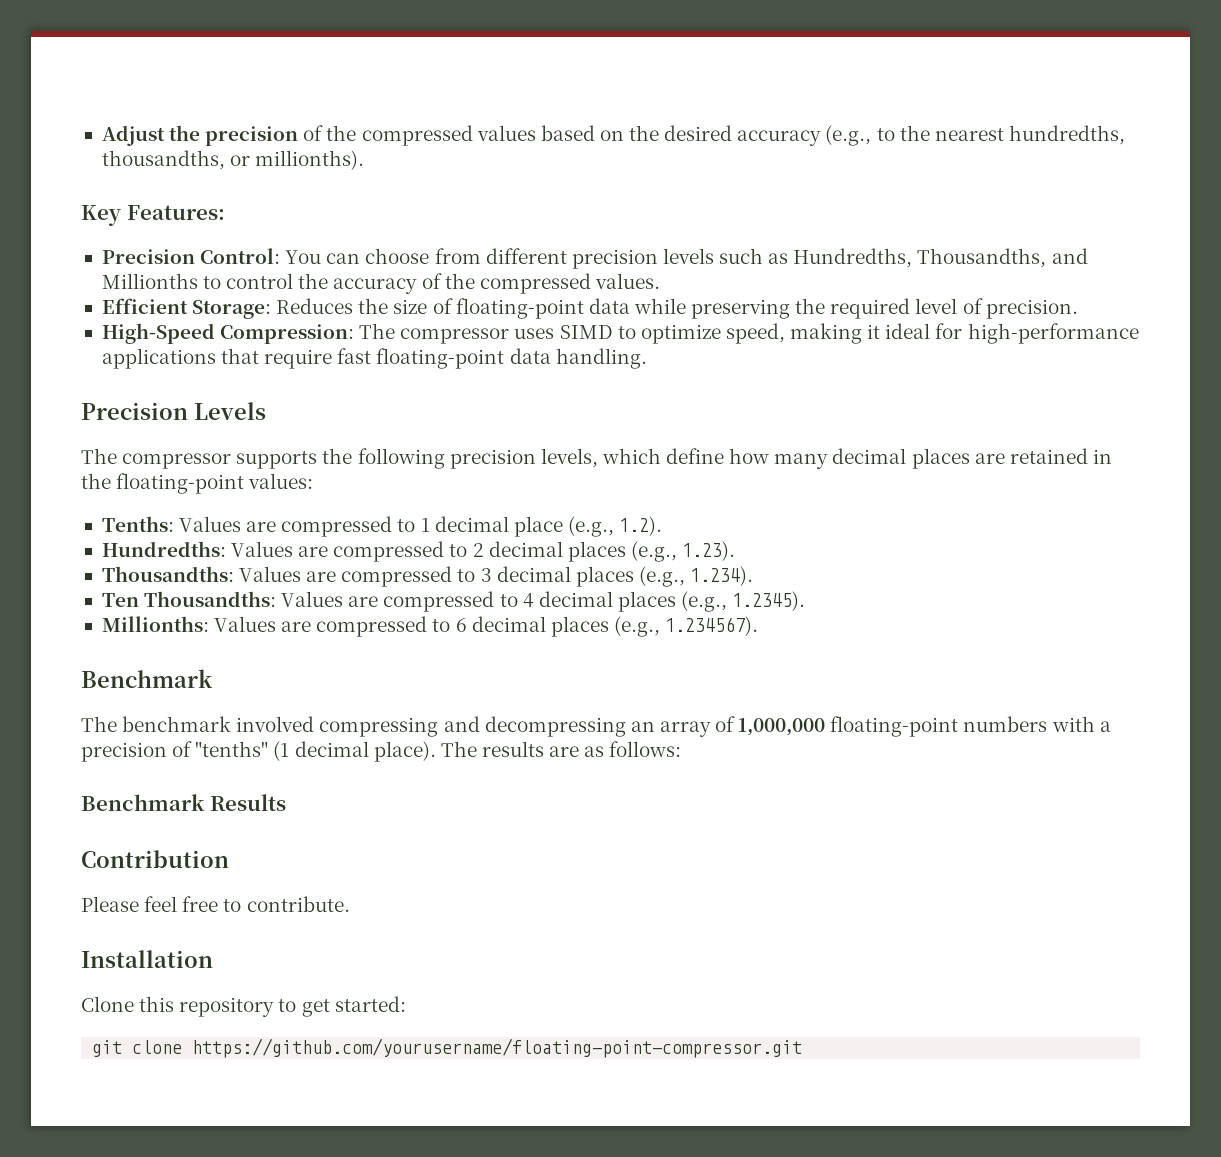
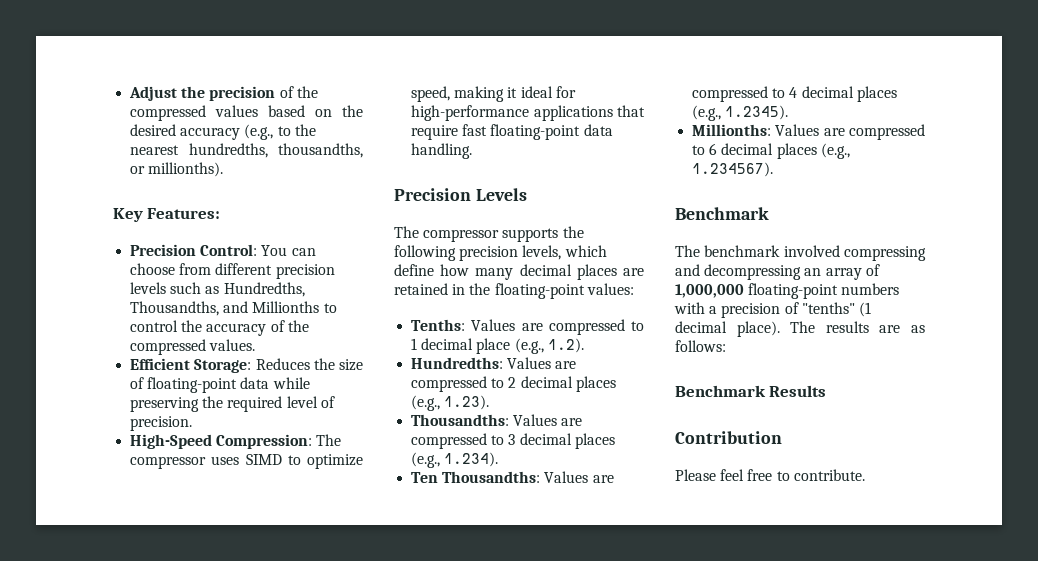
- Installation
- Clone this repository to get started:
- git clone https://github.com/yourusername/floating-point-compressor.git

